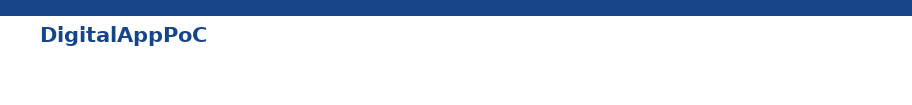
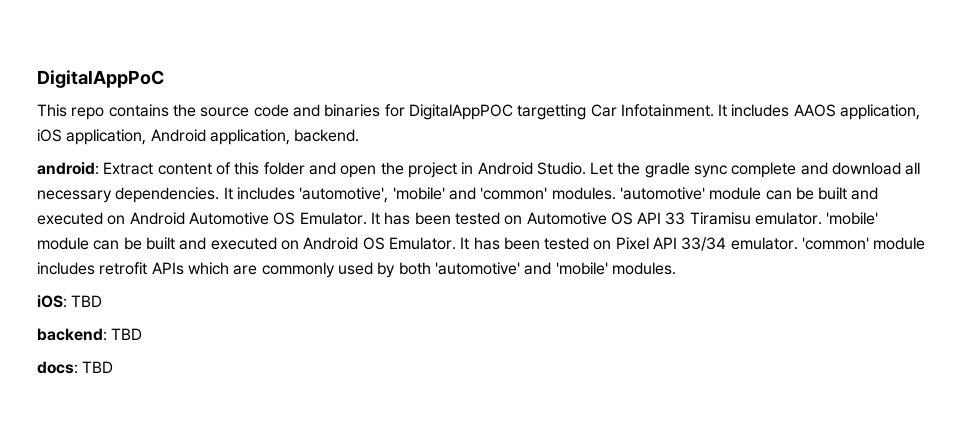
+ This repo contains the source code and binaries for DigitalAppPOC targetting Car Infotainment. It includes AAOS application, iOS application, Android application, backend.
+ android: Extract content of this folder and open the project in Android Studio. Let the gradle sync complete and download all necessary dependencies. It includes 'automotive', 'mobile' and 'common' modules. 'automotive' module can be built and executed on Android Automotive OS Emulator. It has been tested on Automotive OS API 33 Tiramisu emulator. 'mobile' module can be built and executed on Android OS Emulator. It has been tested on Pixel API 33/34 emulator. 'common' module includes retrofit APIs which are commonly used by both 'automotive' and 'mobile' modules.
+ iOS: TBD
+ backend: TBD
+ docs: TBD

